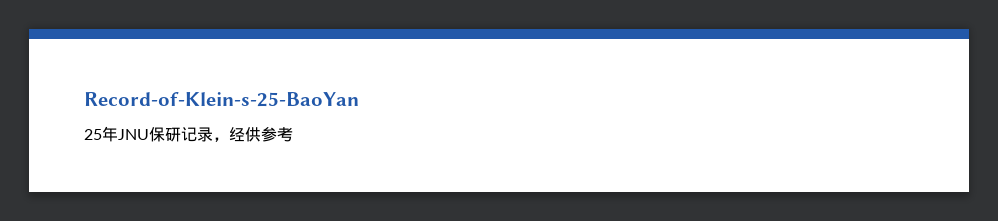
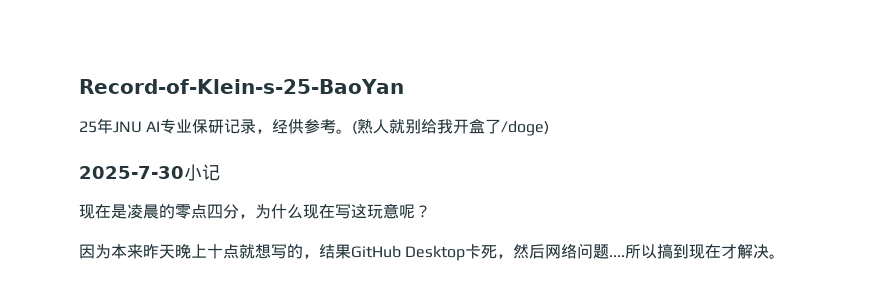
- 25年JNU保研记录，经供参考
+ 25年JNU AI专业保研记录，经供参考。(熟人就别给我开盒了/doge)
+ 2025-7-30小记
+ 现在是凌晨的零点四分，为什么现在写这玩意呢？
+ 因为本来昨天晚上十点就想写的，结果GitHub Desktop卡死，然后网络问题....所以搞到现在才解决。

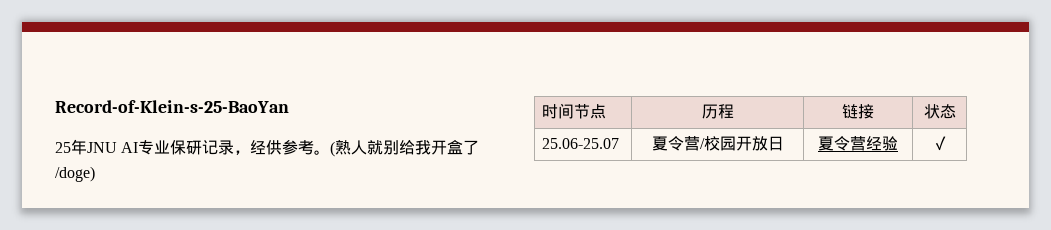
- 2025-7-30小记
- 现在是凌晨的零点四分，为什么现在写这玩意呢？
- 因为本来昨天晚上十点就想写的，结果GitHub Desktop卡死，然后网络问题....所以搞到现在才解决。
+ 时间节点 | 历程 | 链接 | 状态
+ 25.06-25.07 | 夏令营/校园开放日 | 夏令营经验 | ✓

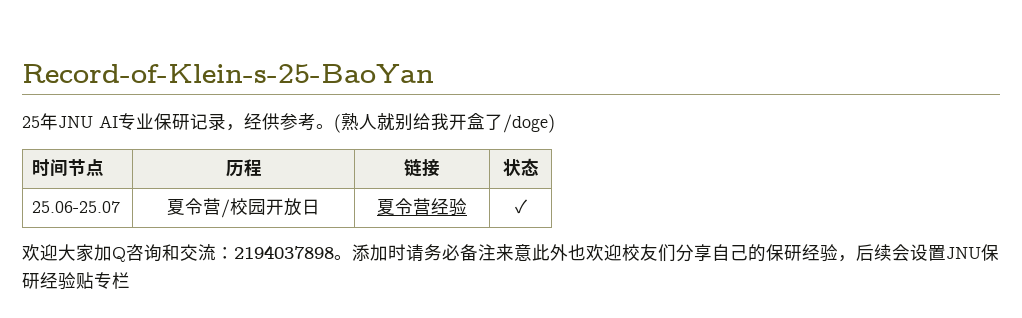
+ 欢迎大家加Q咨询和交流：2194037898。添加时请务必备注来意此外也欢迎校友们分享自己的保研经验，后续会设置JNU保研经验贴专栏

